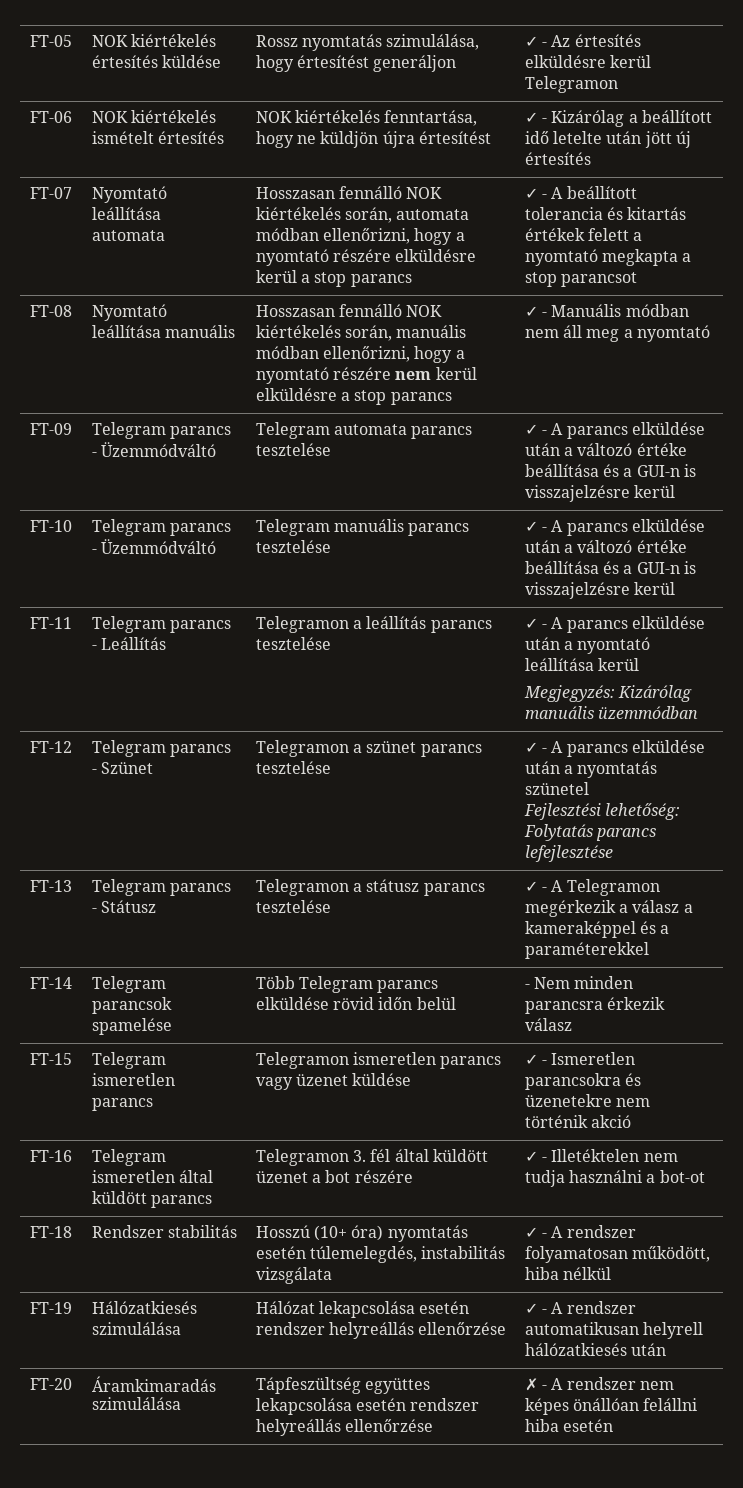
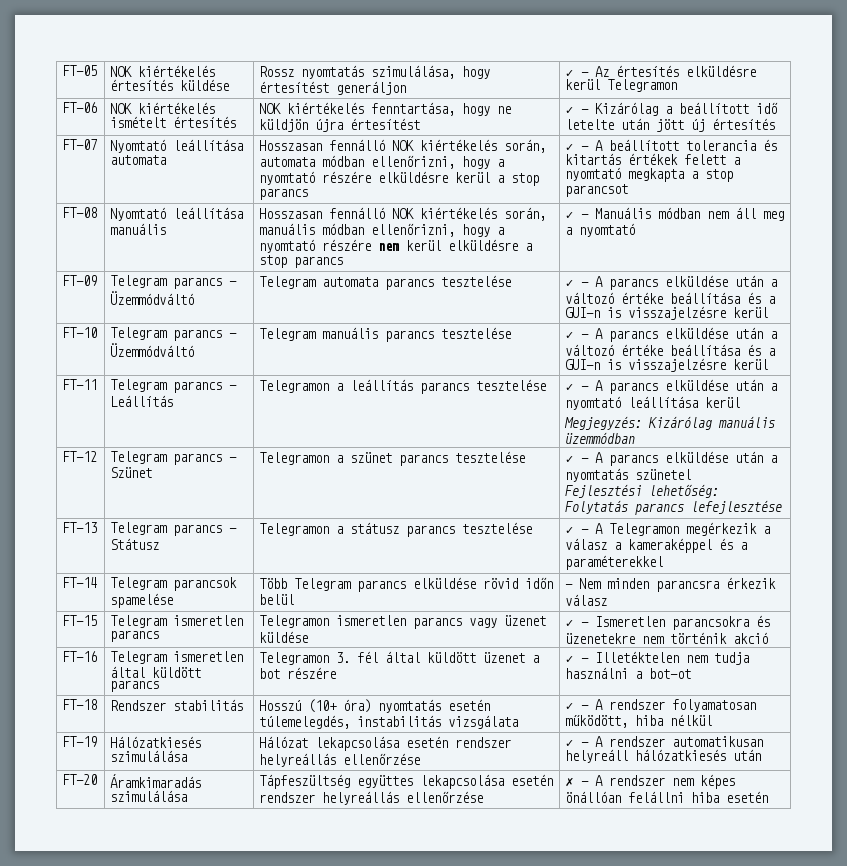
- FT-19 | Hálózatkiesés szimulálása | Hálózat lekapcsolása esetén rendszer helyreállás ellenőrzése | ✓ - A rendszer automatikusan helyrell hálózatkiesés után
+ FT-19 | Hálózatkiesés szimulálása | Hálózat lekapcsolása esetén rendszer helyreállás ellenőrzése | ✓ - A rendszer automatikusan helyreáll hálózatkiesés után

